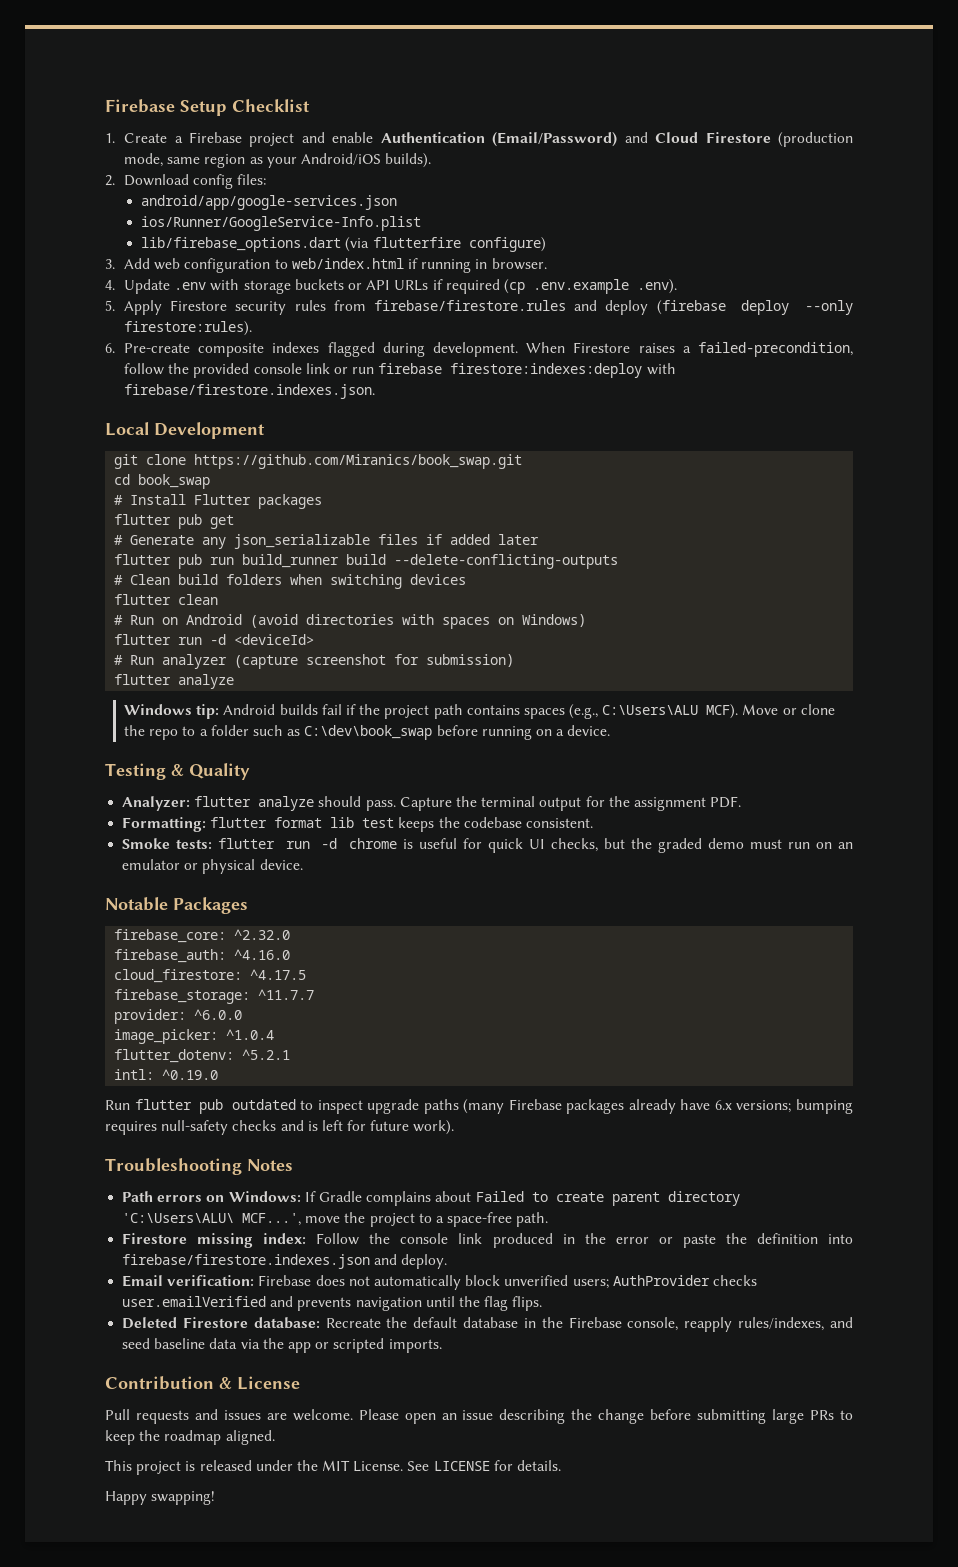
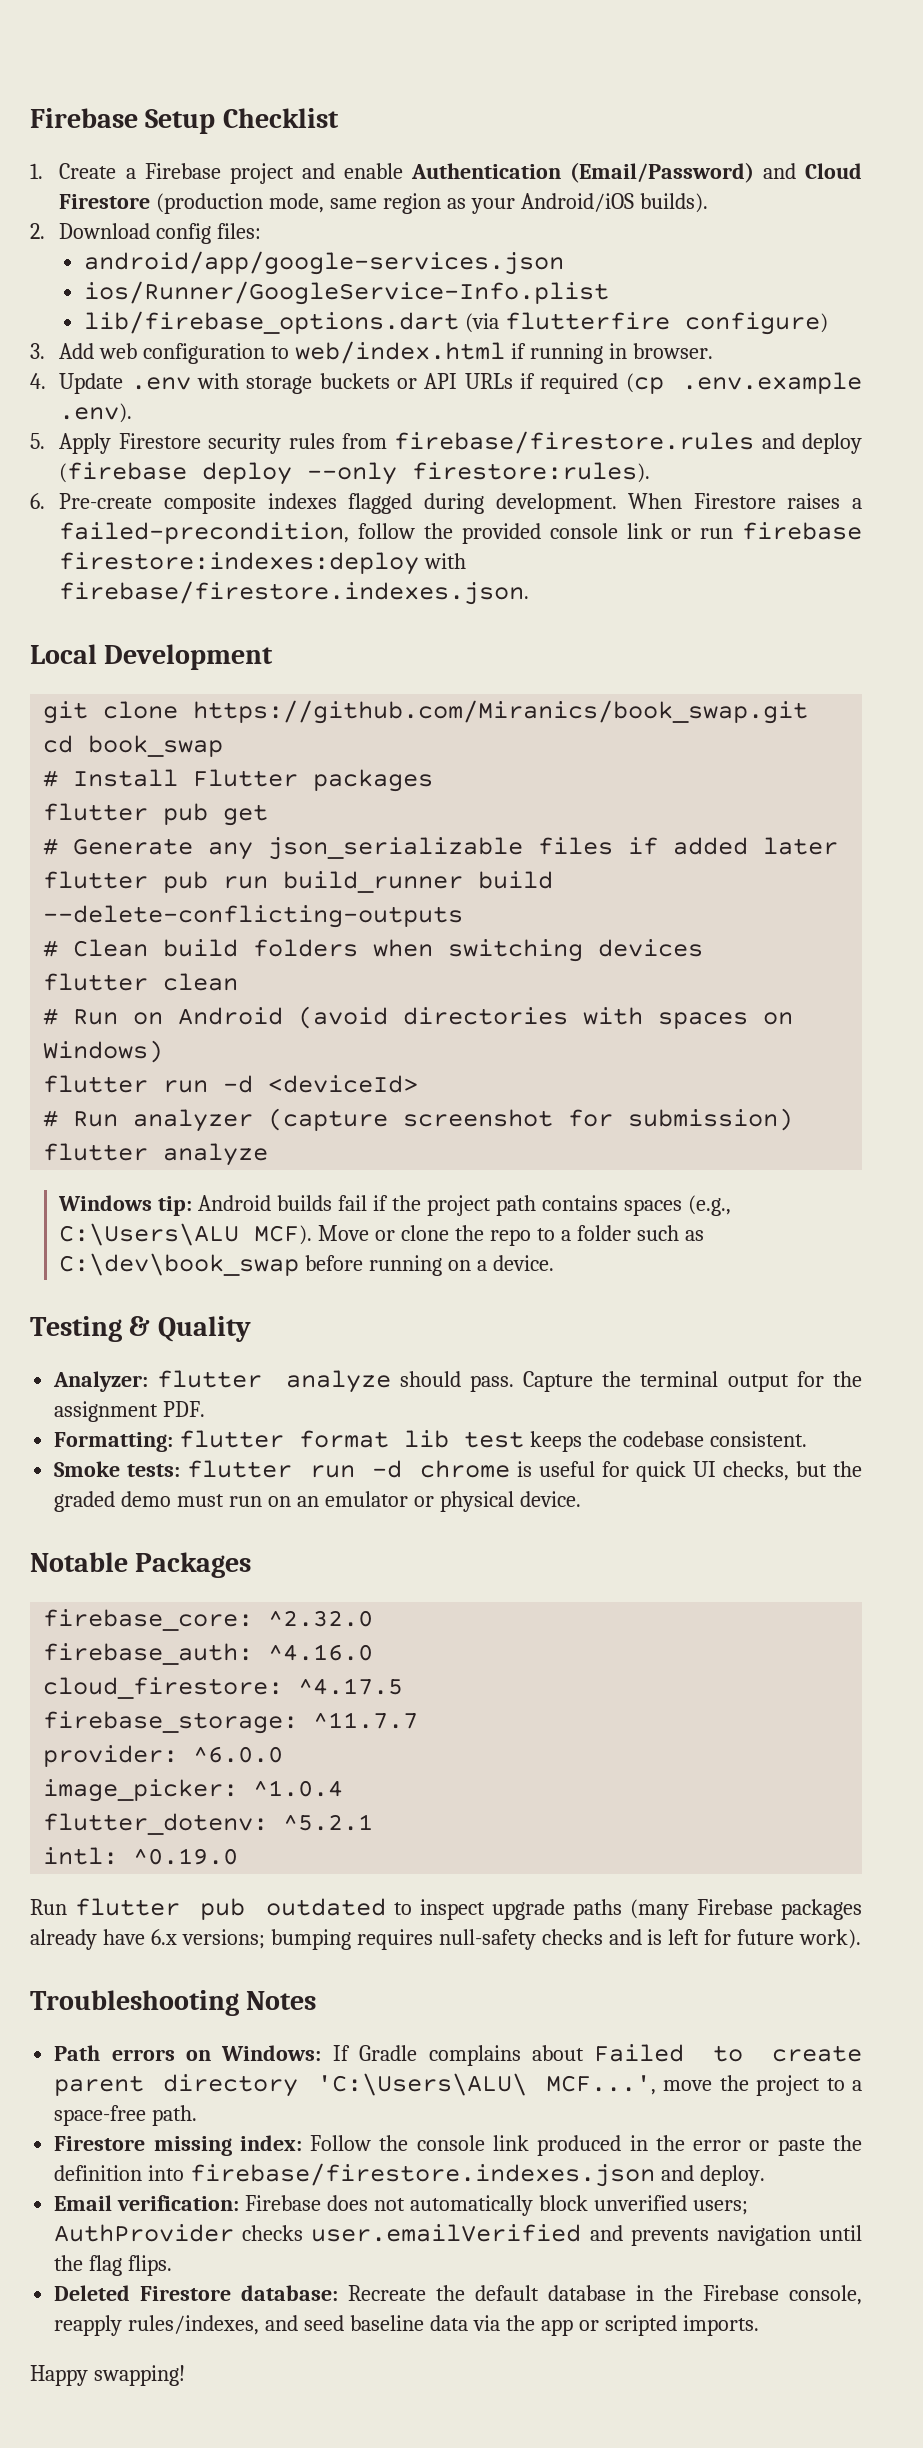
- Contribution & License
- Pull requests and issues are welcome. Please open an issue describing the change before submitting large PRs to keep the roadmap aligned.
- This project is released under the MIT License. See LICENSE for details.

